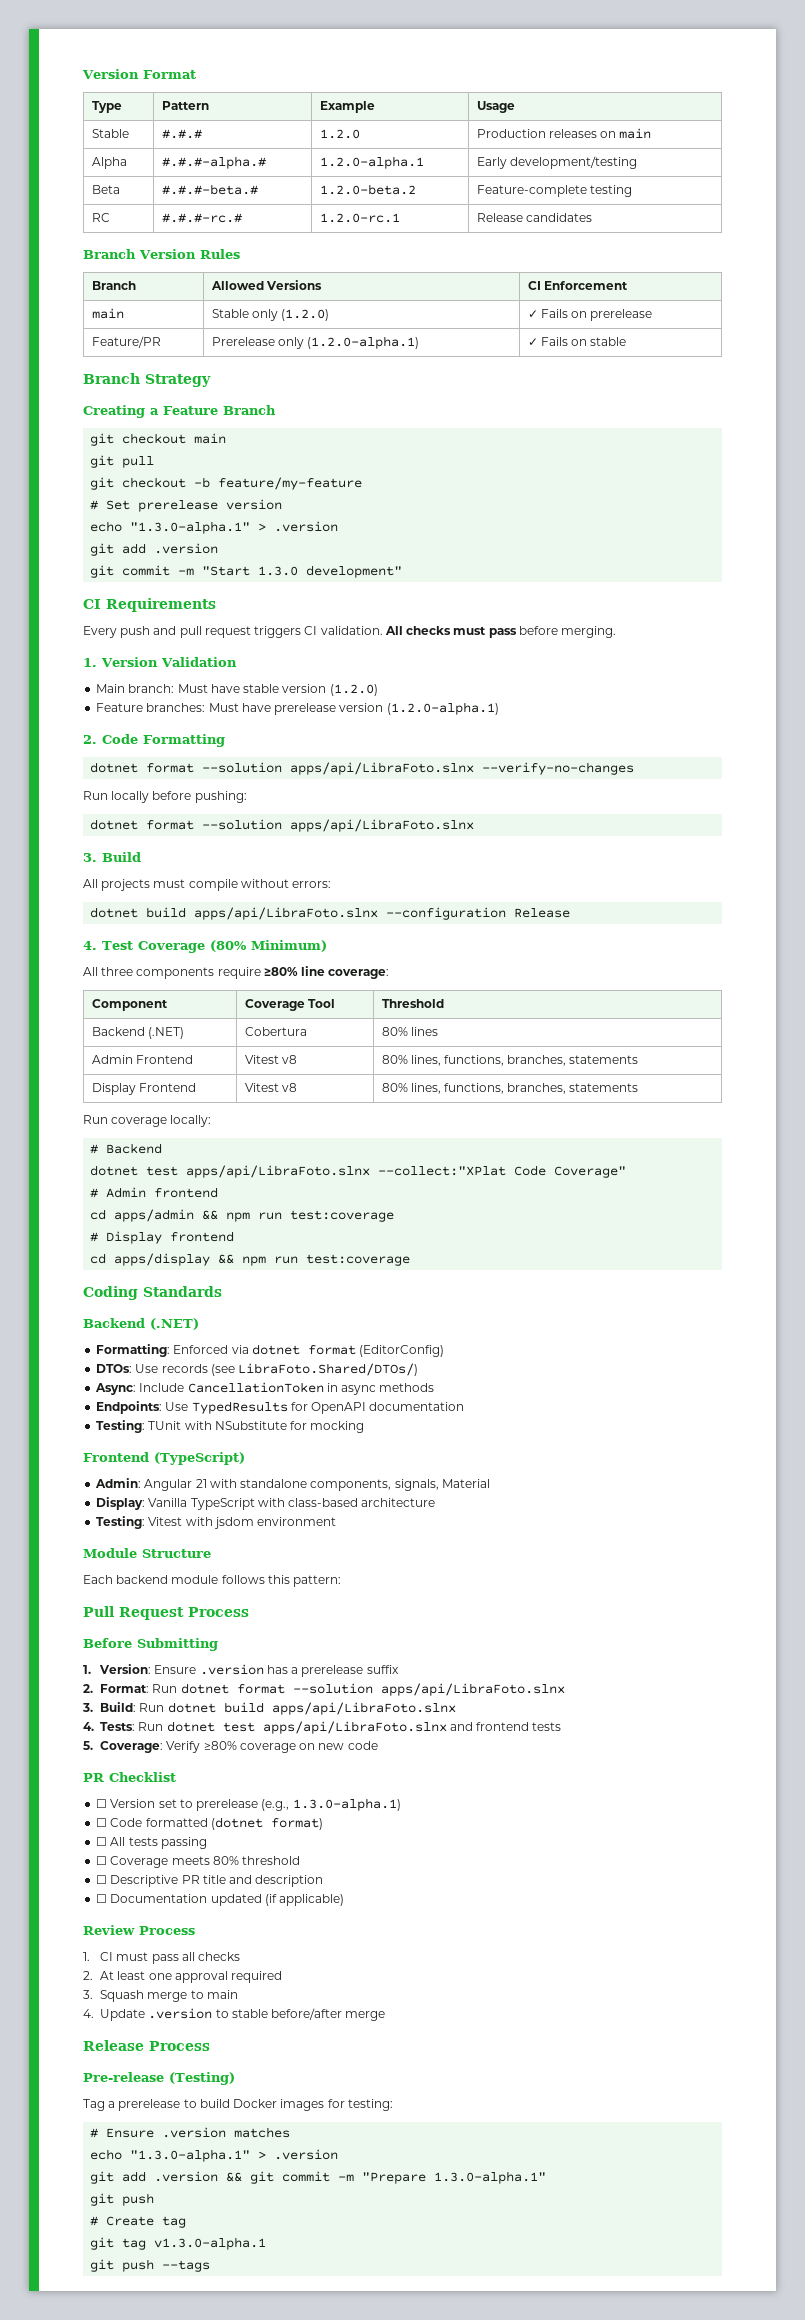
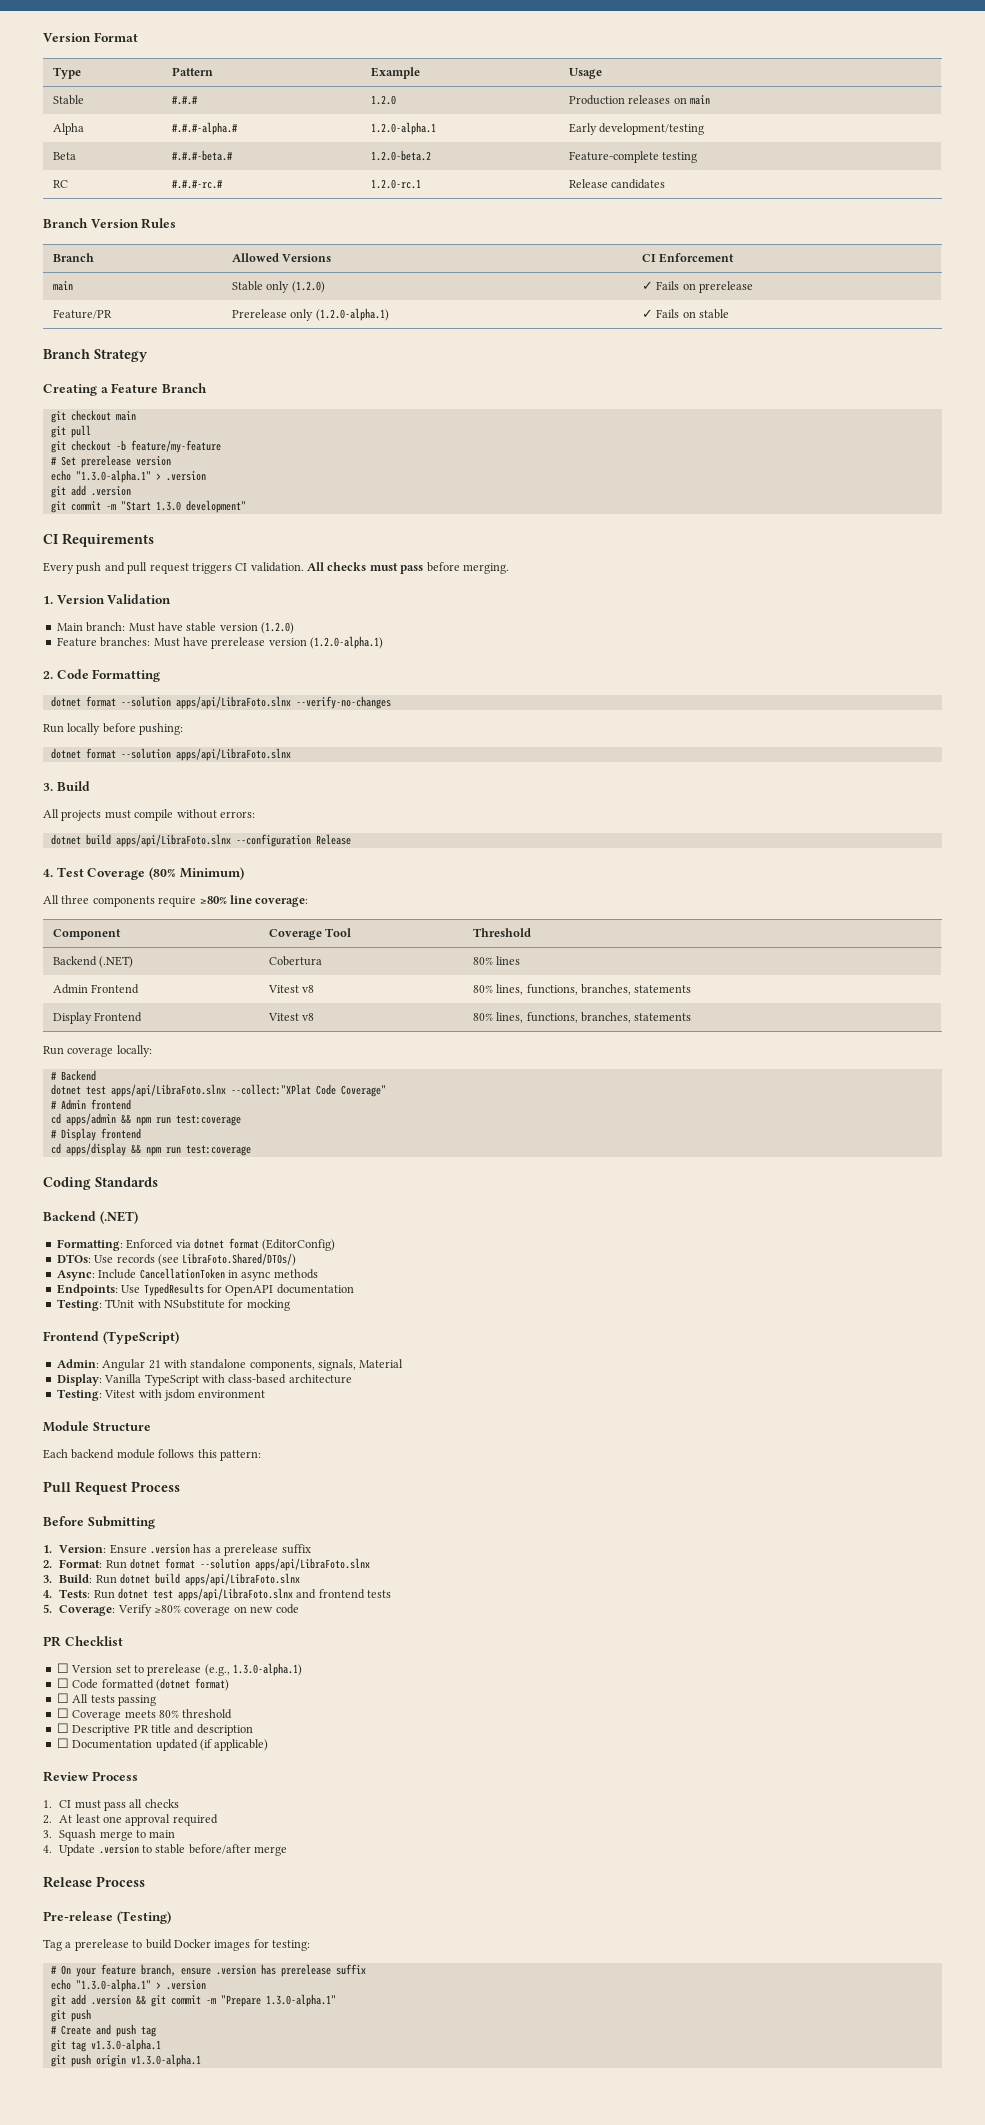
- # Ensure .version matches
+ # On your feature branch, ensure .version has prerelease suffix
- # Create tag
+ # Create and push tag
- git push --tags
+ git push origin v1.3.0-alpha.1

